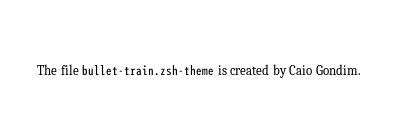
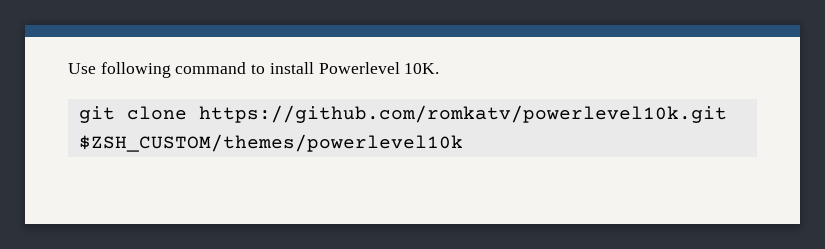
- The file bullet-train.zsh-theme is created by Caio Gondim.
+ Use following command to install Powerlevel 10K.
+ git clone https://github.com/romkatv/powerlevel10k.git $ZSH_CUSTOM/themes/powerlevel10k

